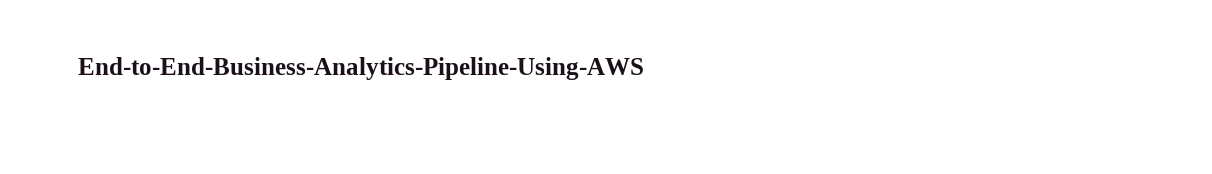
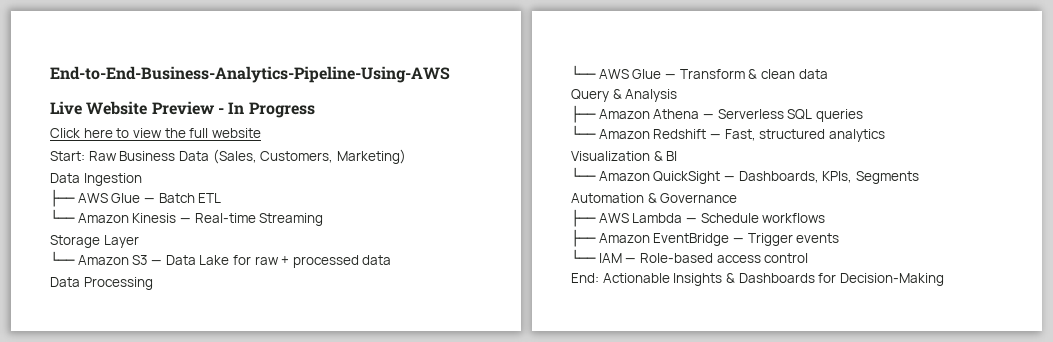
+ Live Website Preview - In Progress
+ Click here to view the full website
+ Start: Raw Business Data (Sales, Customers, Marketing)
+ Data Ingestion
+ ├── AWS Glue — Batch ETL
+ └── Amazon Kinesis — Real-time Streaming
+ Storage Layer
+ └── Amazon S3 — Data Lake for raw + processed data
+ Data Processing
+ └── AWS Glue — Transform & clean data
+ Query & Analysis
+ ├── Amazon Athena — Serverless SQL queries
+ └── Amazon Redshift — Fast, structured analytics
+ Visualization & BI
+ └── Amazon QuickSight — Dashboards, KPIs, Segments
+ Automation & Governance
+ ├── AWS Lambda — Schedule workflows
+ ├── Amazon EventBridge — Trigger events
+ └── IAM — Role-based access control
+ End: Actionable Insights & Dashboards for Decision-Making

